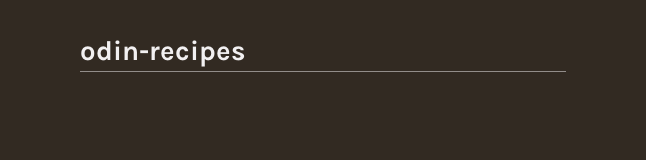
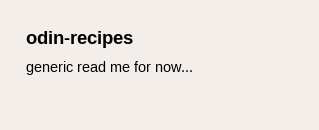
+ generic read me for now...

